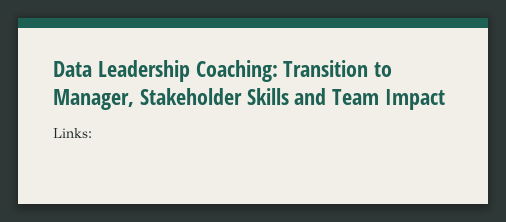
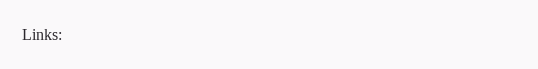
- Data Leadership Coaching: Transition to Manager, Stakeholder Skills and Team Impact

